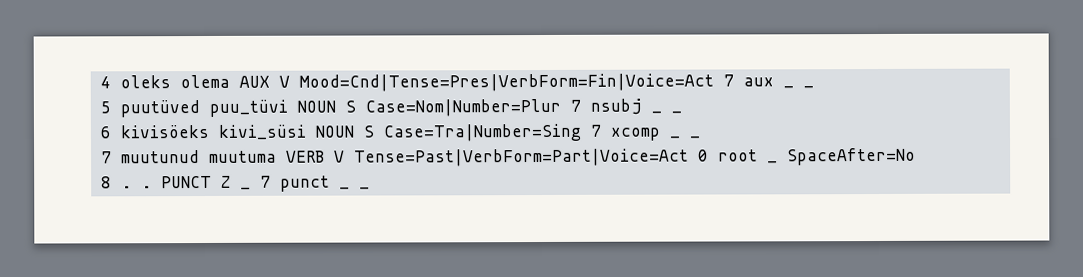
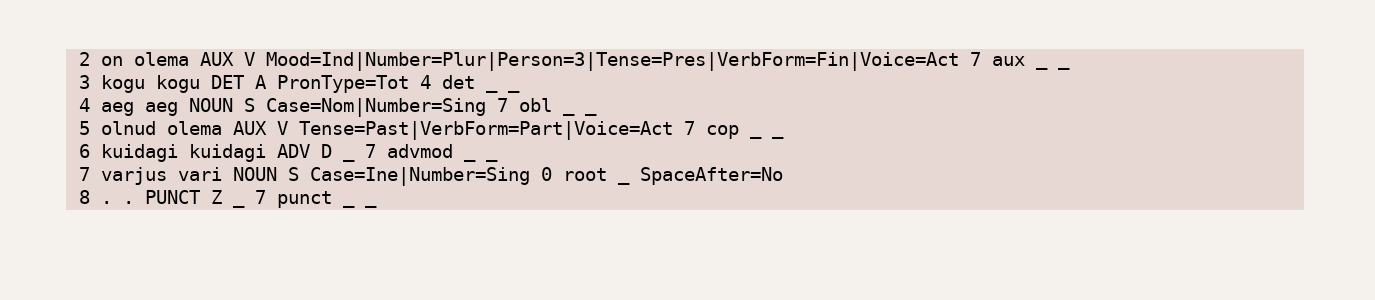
- 4 oleks olema AUX V Mood=Cnd|Tense=Pres|VerbForm=Fin|Voice=Act 7 aux _ _
+ 2 on olema AUX V Mood=Ind|Number=Plur|Person=3|Tense=Pres|VerbForm=Fin|Voice=Act 7 aux _ _
- 5 puutüved puu_tüvi NOUN S Case=Nom|Number=Plur 7 nsubj _ _
- 6 kivisöeks kivi_süsi NOUN S Case=Tra|Number=Sing 7 xcomp _ _
- 7 muutunud muutuma VERB V Tense=Past|VerbForm=Part|Voice=Act 0 root _ SpaceAfter=No
+ 3 kogu kogu DET A PronType=Tot 4 det _ _
+ 4 aeg aeg NOUN S Case=Nom|Number=Sing 7 obl _ _
+ 5 olnud olema AUX V Tense=Past|VerbForm=Part|Voice=Act 7 cop _ _
+ 6 kuidagi kuidagi ADV D _ 7 advmod _ _
+ 7 varjus vari NOUN S Case=Ine|Number=Sing 0 root _ SpaceAfter=No

